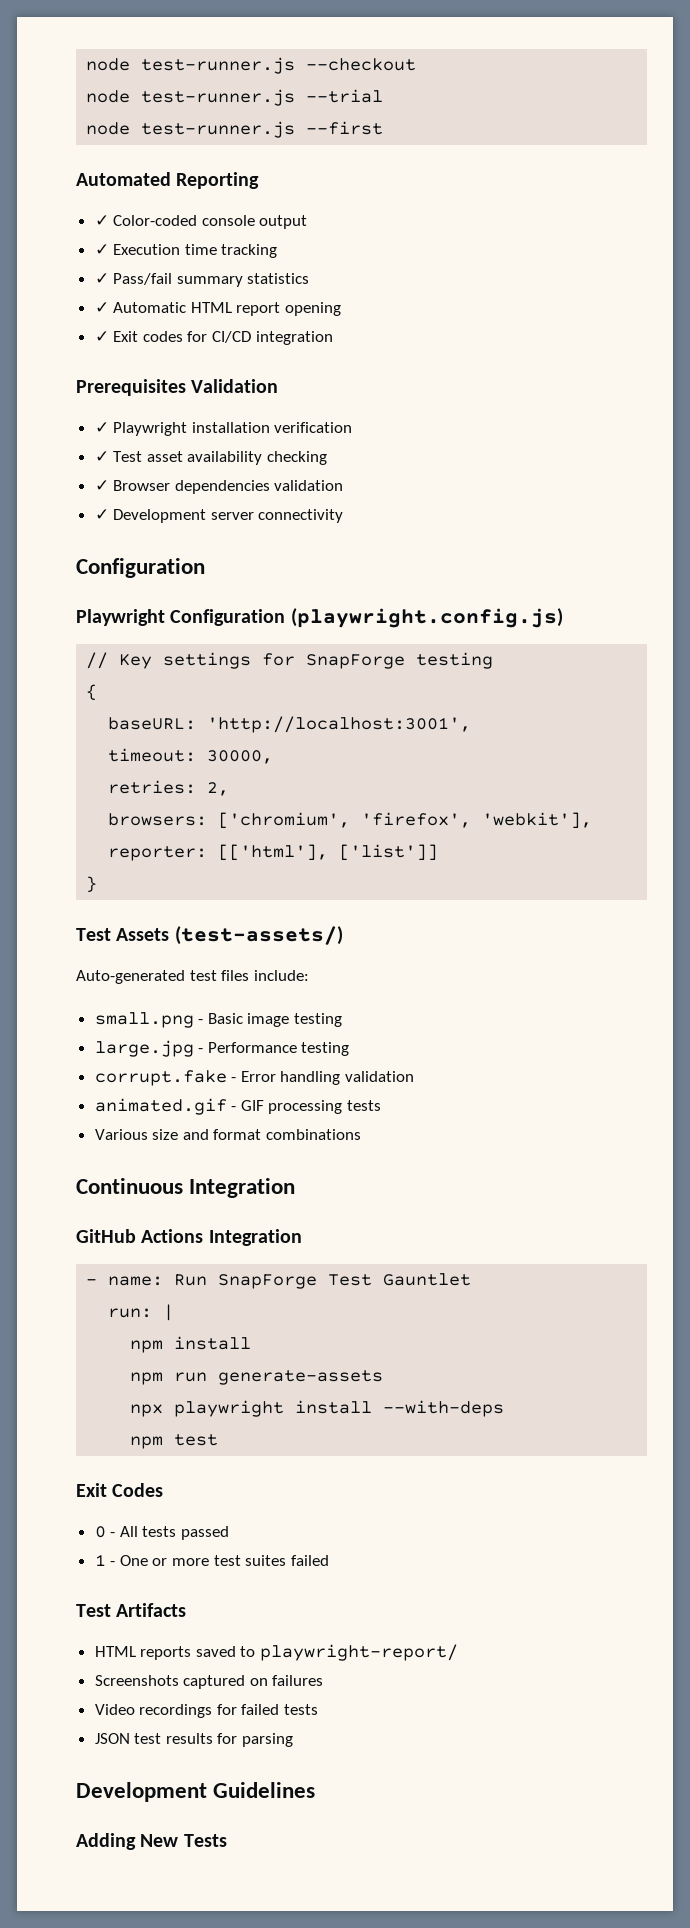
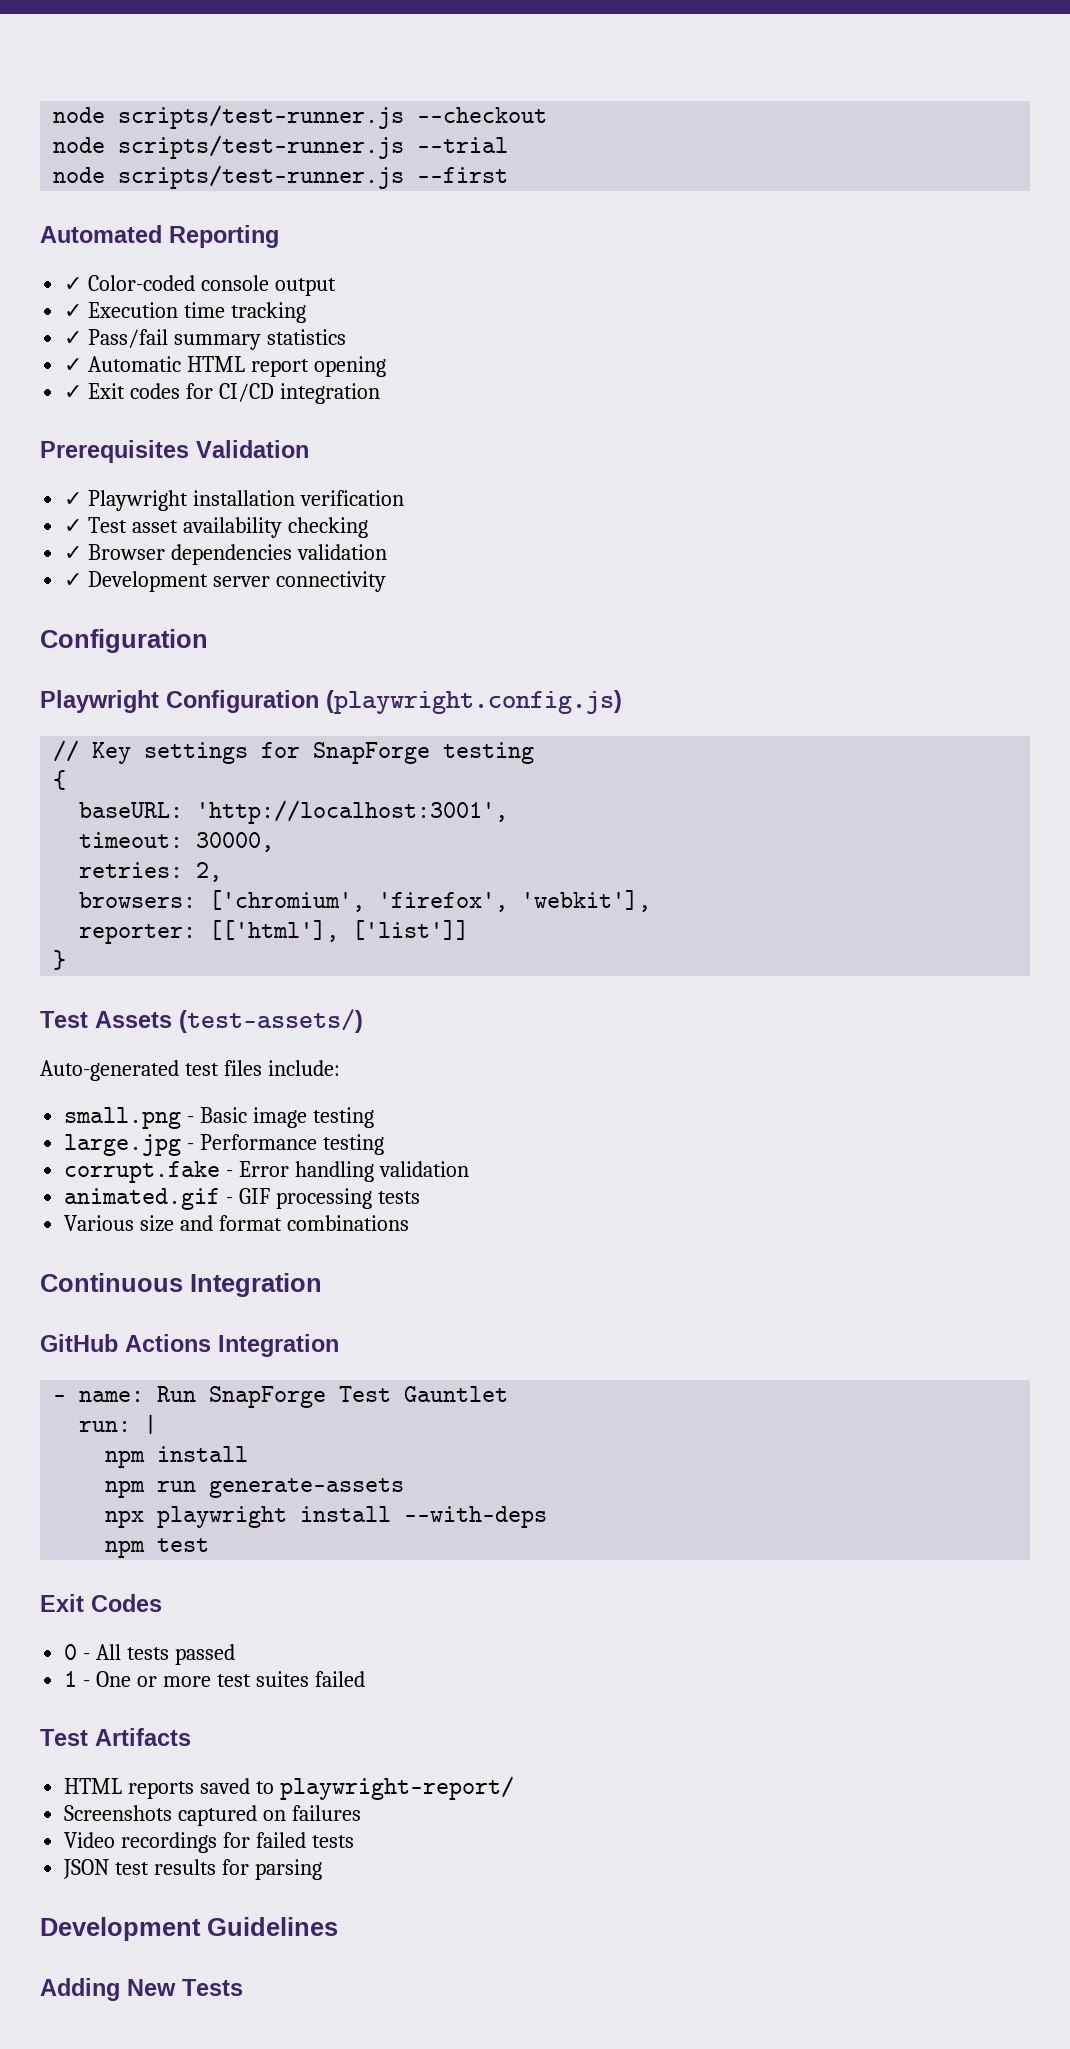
- node test-runner.js --checkout
+ node scripts/test-runner.js --checkout
- node test-runner.js --trial
+ node scripts/test-runner.js --trial
- node test-runner.js --first
+ node scripts/test-runner.js --first

